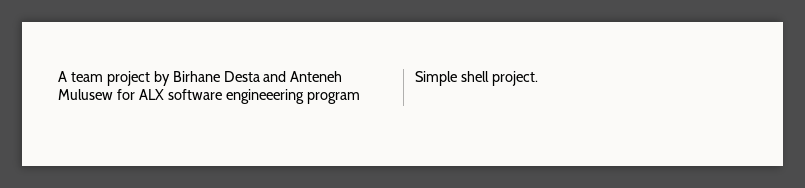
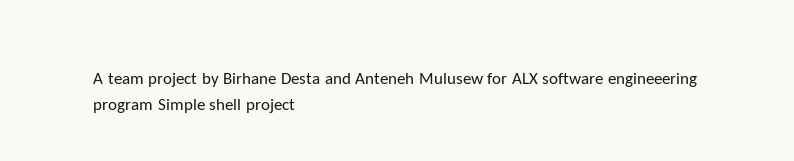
- A team project by Birhane Desta and Anteneh Mulusew for ALX software engineeering program Simple shell project.
+ A team project by Birhane Desta and Anteneh Mulusew for ALX software engineeering program Simple shell project

